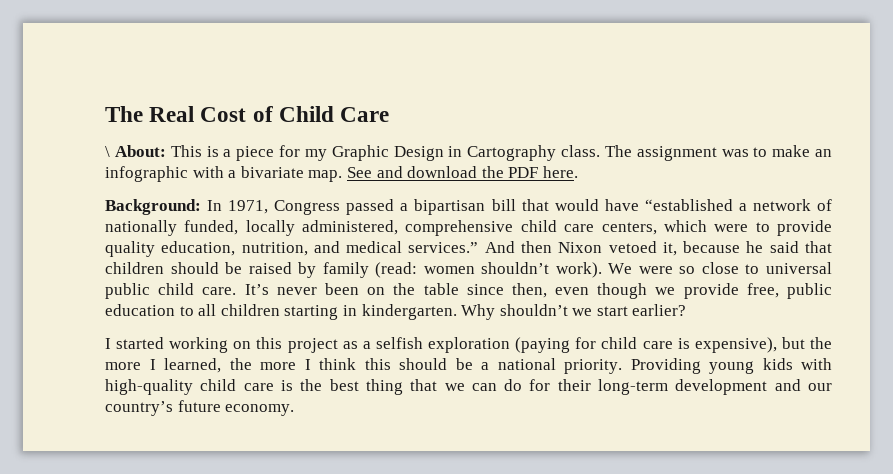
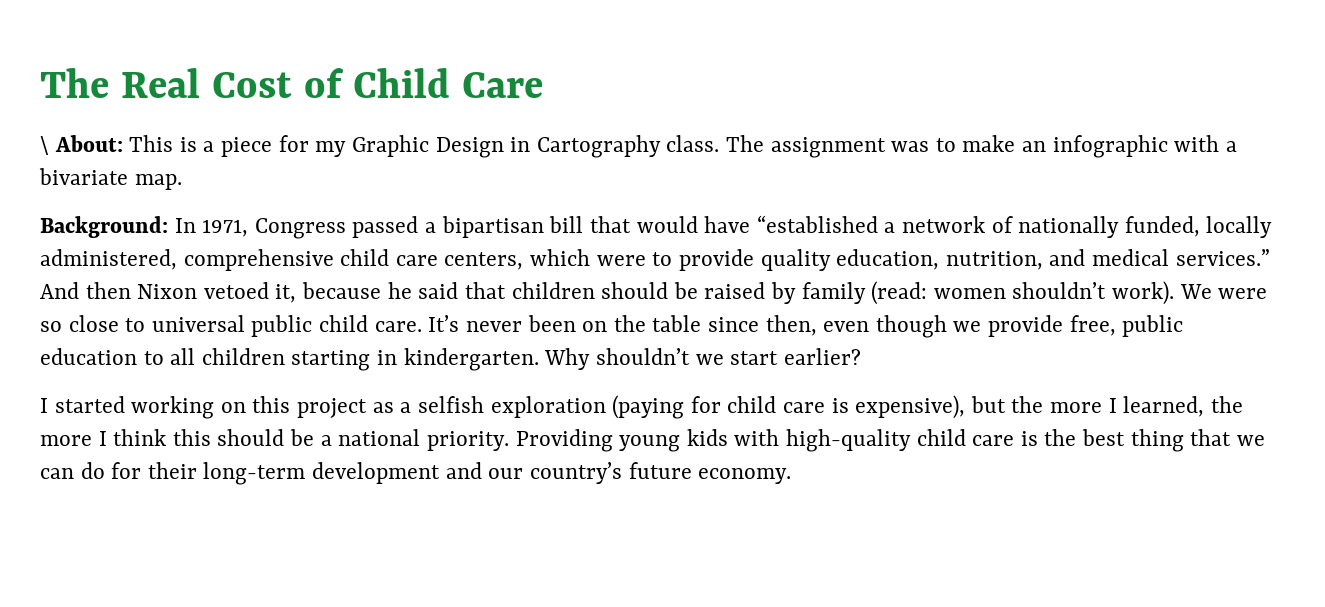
- See and download the PDF here.

